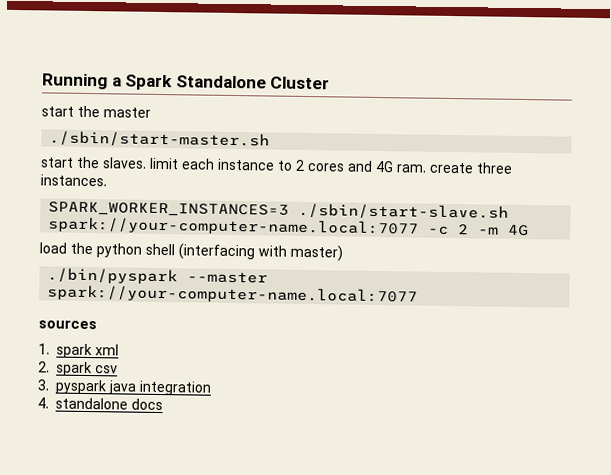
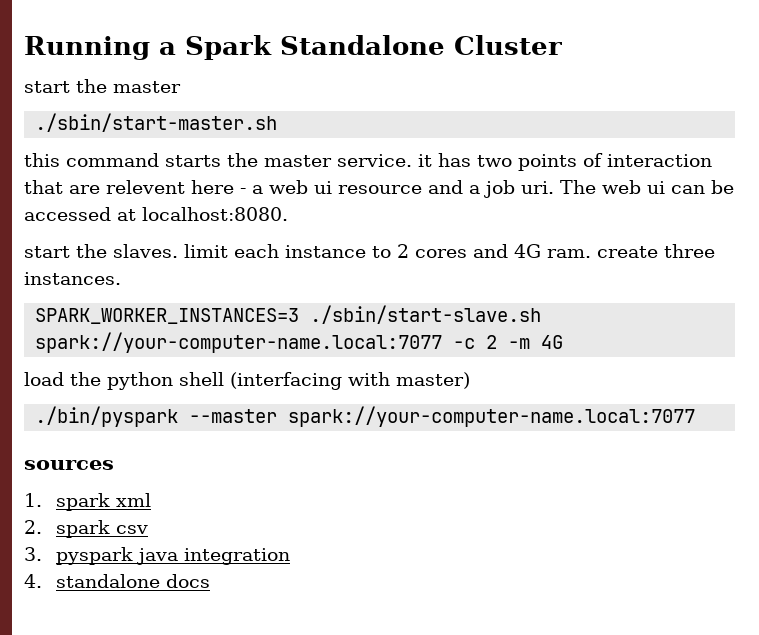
+ this command starts the master service. it has two points of interaction that are relevent here - a web ui resource and a job uri. The web ui can be accessed at localhost:8080.

